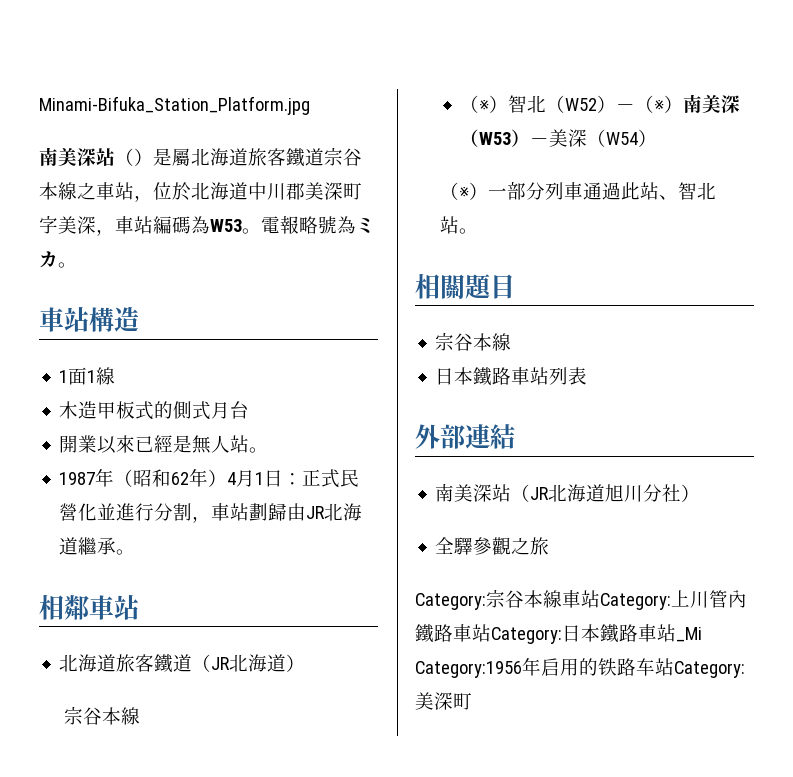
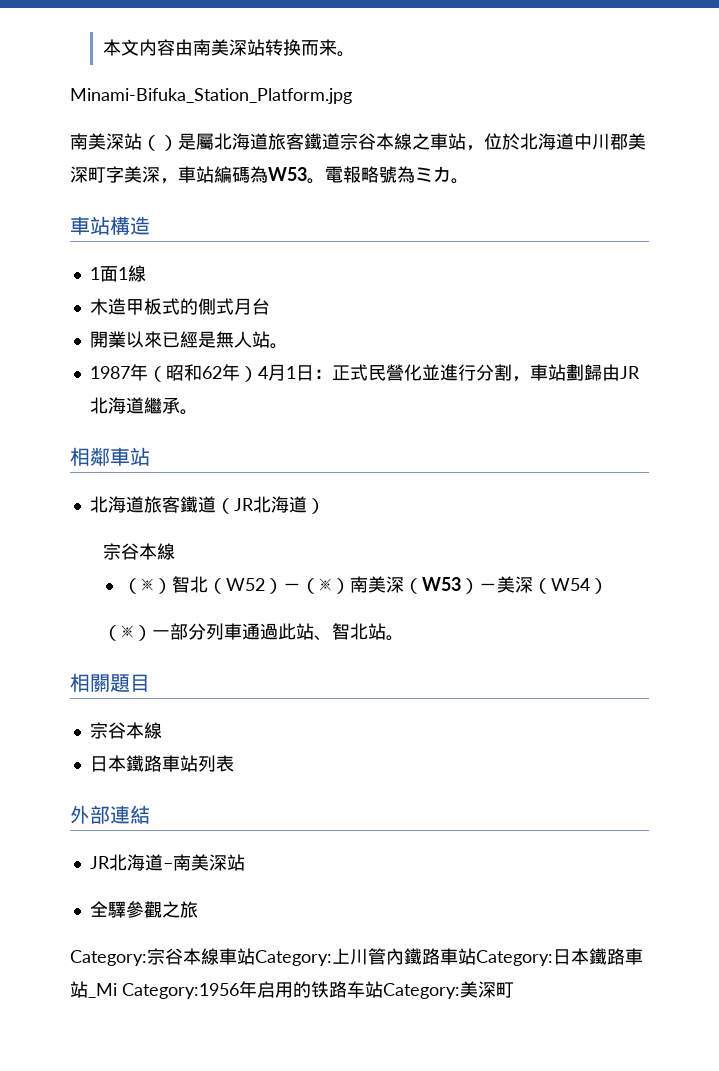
+ 本文内容由南美深站转换而来。
- 南美深站（JR北海道旭川分社）
+ JR北海道–南美深站

